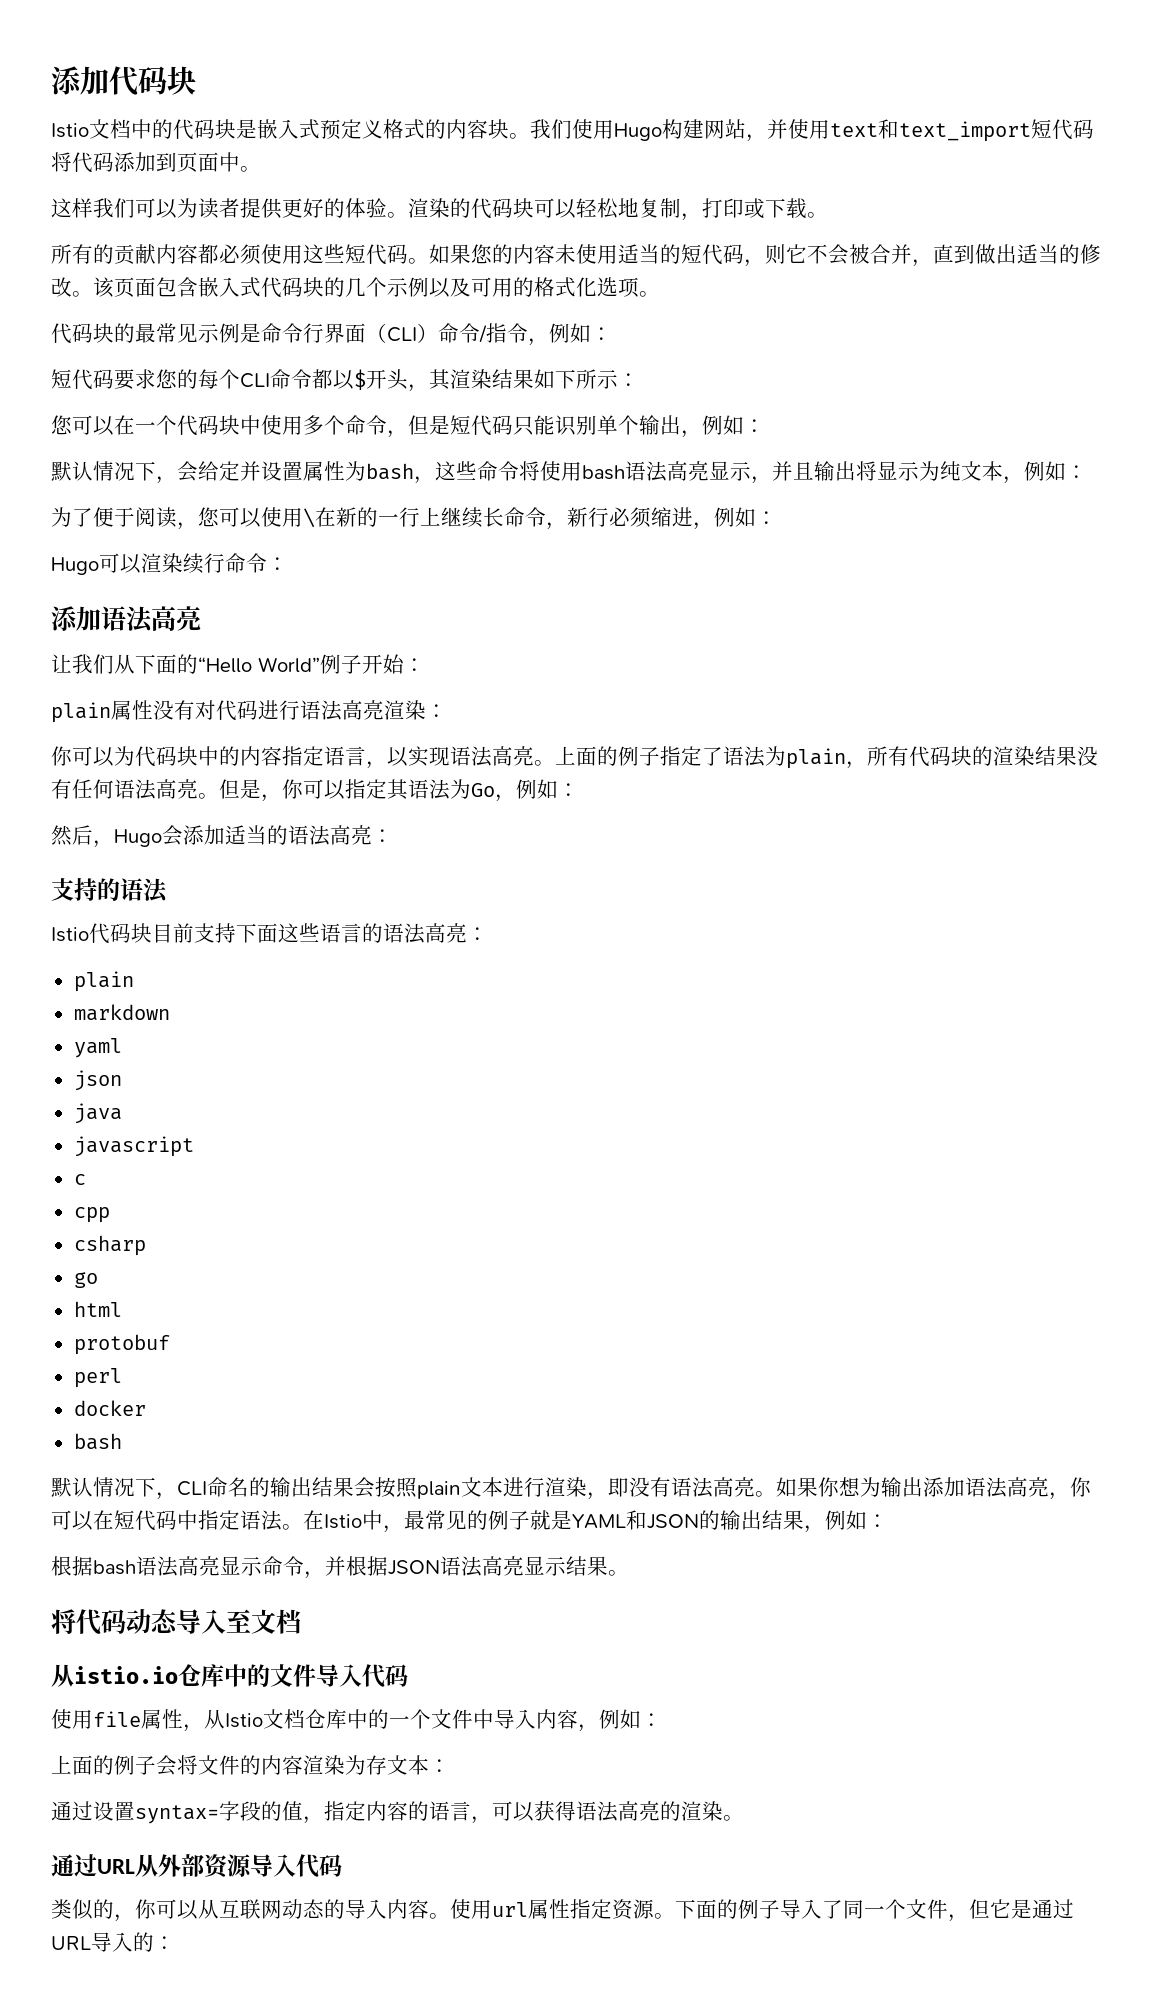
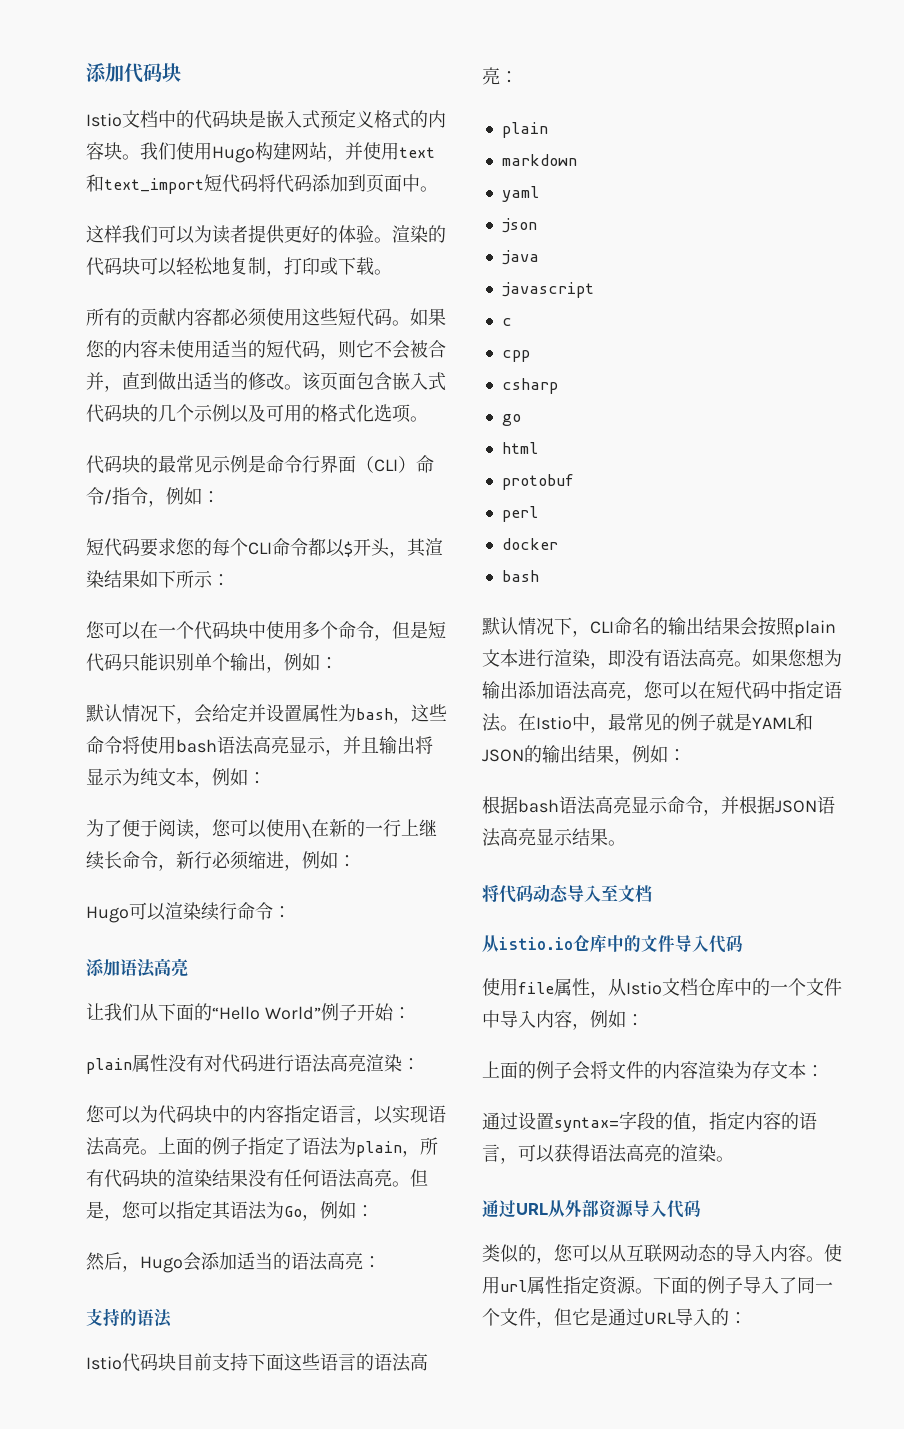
- 你可以为代码块中的内容指定语言，以实现语法高亮。
+ 您可以为代码块中的内容指定语言，以实现语法高亮。
- 但是，你可以指定其语法为Go，例如：
+ 但是，您可以指定其语法为Go，例如：
- 如果你想为输出添加语法高亮，你可以在短代码中指定语法。
+ 如果您想为输出添加语法高亮，您可以在短代码中指定语法。
- 类似的，你可以从互联网动态的导入内容。
+ 类似的，您可以从互联网动态的导入内容。

